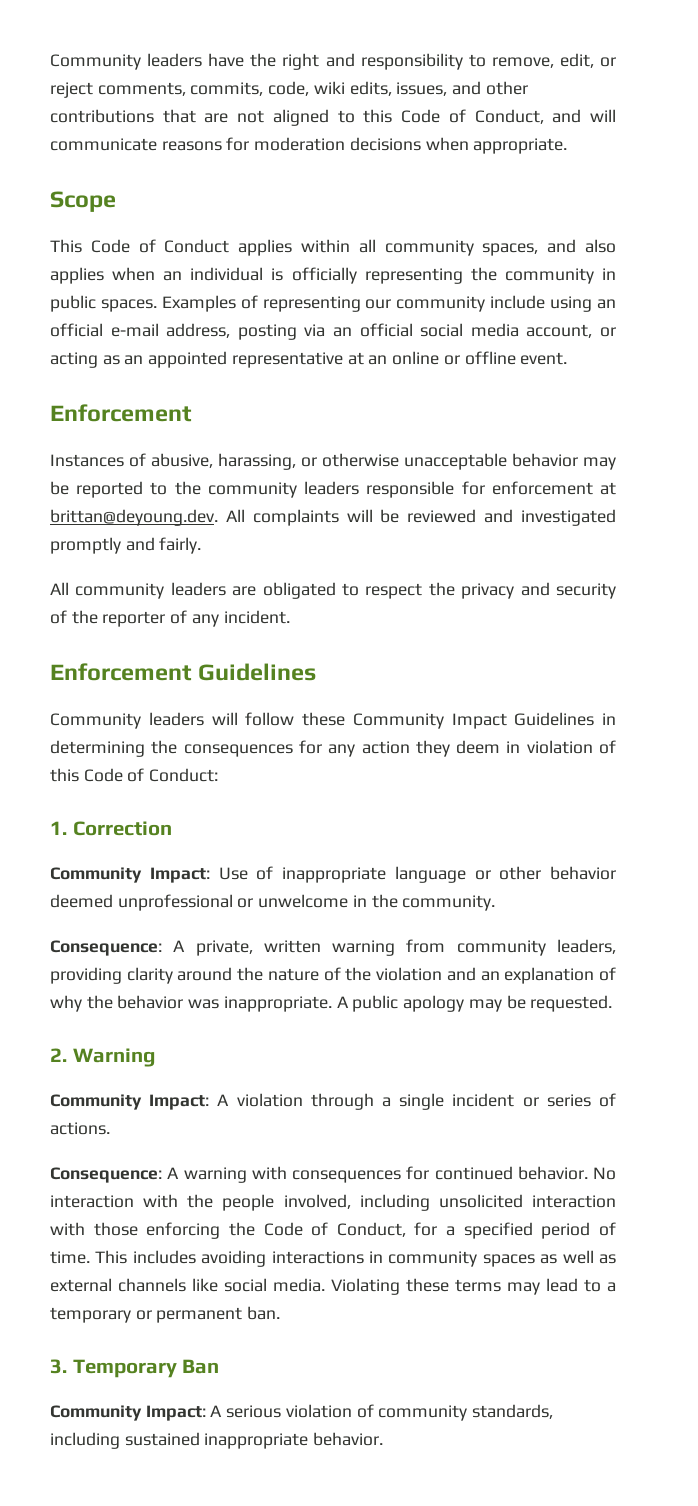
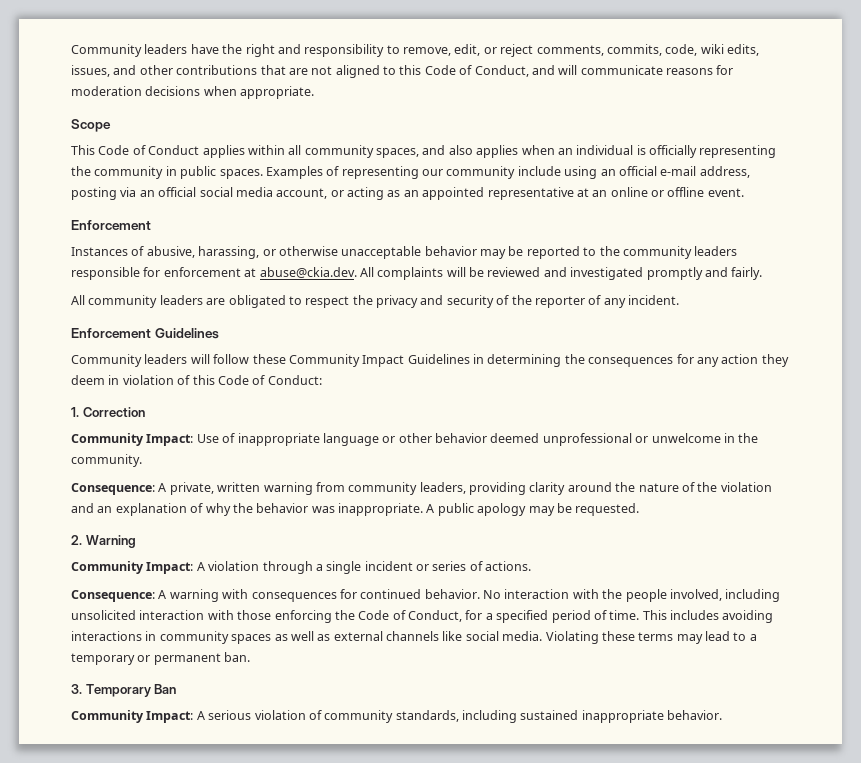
- Instances of abusive, harassing, or otherwise unacceptable behavior may be reported to the community leaders responsible for enforcement at brittan@deyoung.dev. All complaints will be reviewed and investigated promptly and fairly.
+ Instances of abusive, harassing, or otherwise unacceptable behavior may be reported to the community leaders responsible for enforcement at abuse@ckia.dev. All complaints will be reviewed and investigated promptly and fairly.

